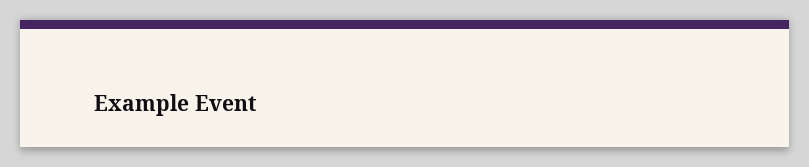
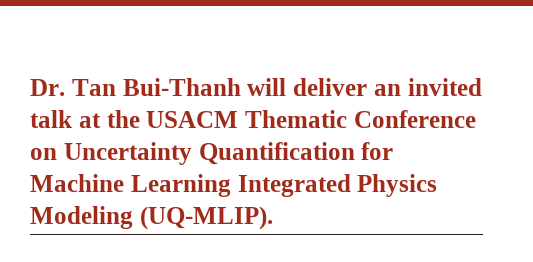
- Example Event
+ Dr. Tan Bui-Thanh will deliver an invited talk at the USACM Thematic Conference on Uncertainty Quantification for Machine Learning Integrated Physics Modeling (UQ-MLIP).

